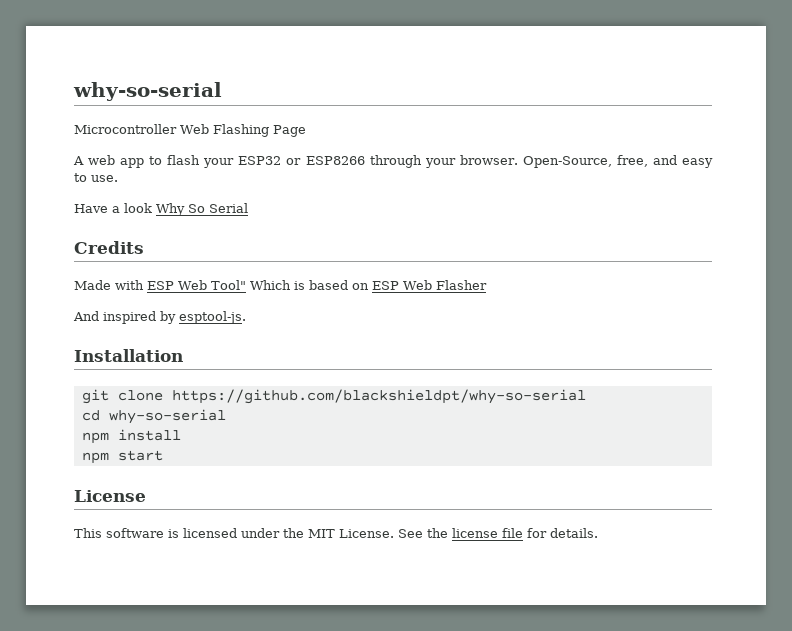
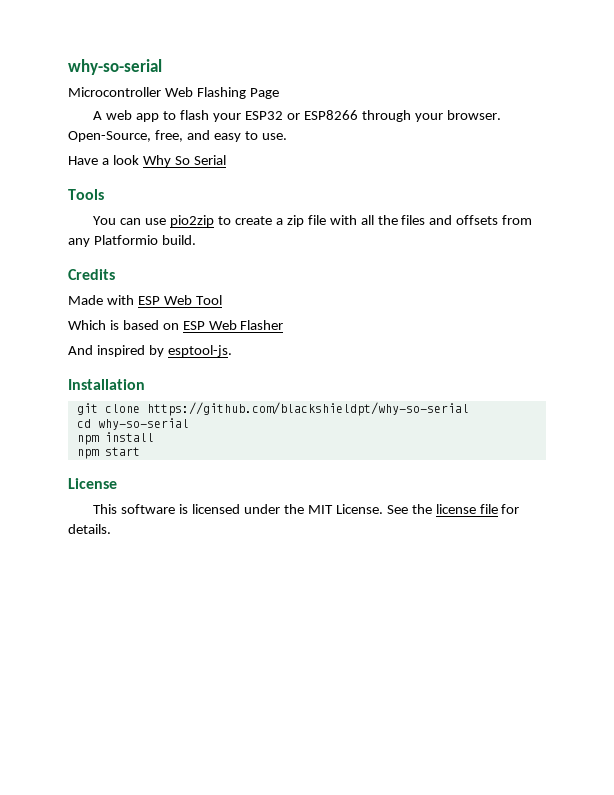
+ Tools
+ You can use pio2zip to create a zip file with all the files and offsets from any Platformio build.
- Made with ESP Web Tool" Which is based on ESP Web Flasher
+ Made with ESP Web Tool
+ Which is based on ESP Web Flasher

